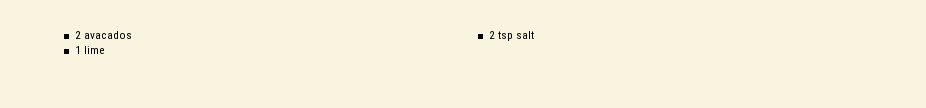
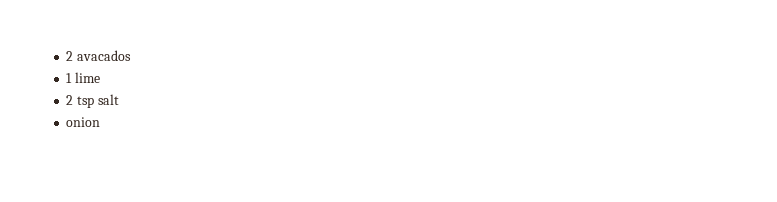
+ onion

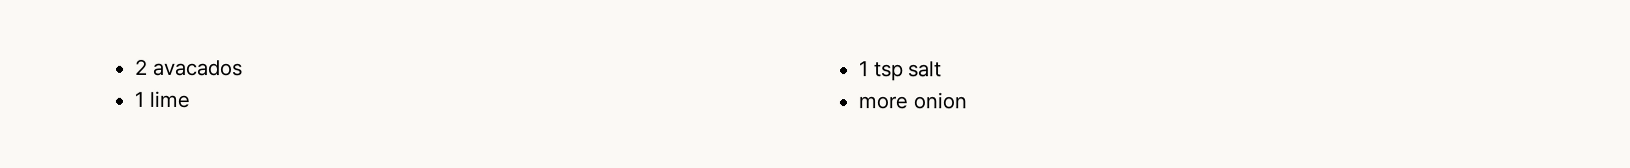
- 2 tsp salt
+ 1 tsp salt
- onion
+ more onion

